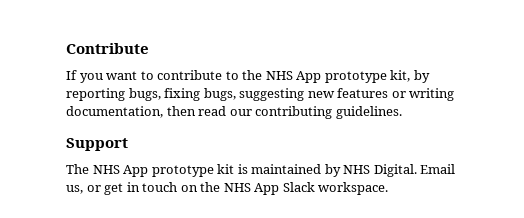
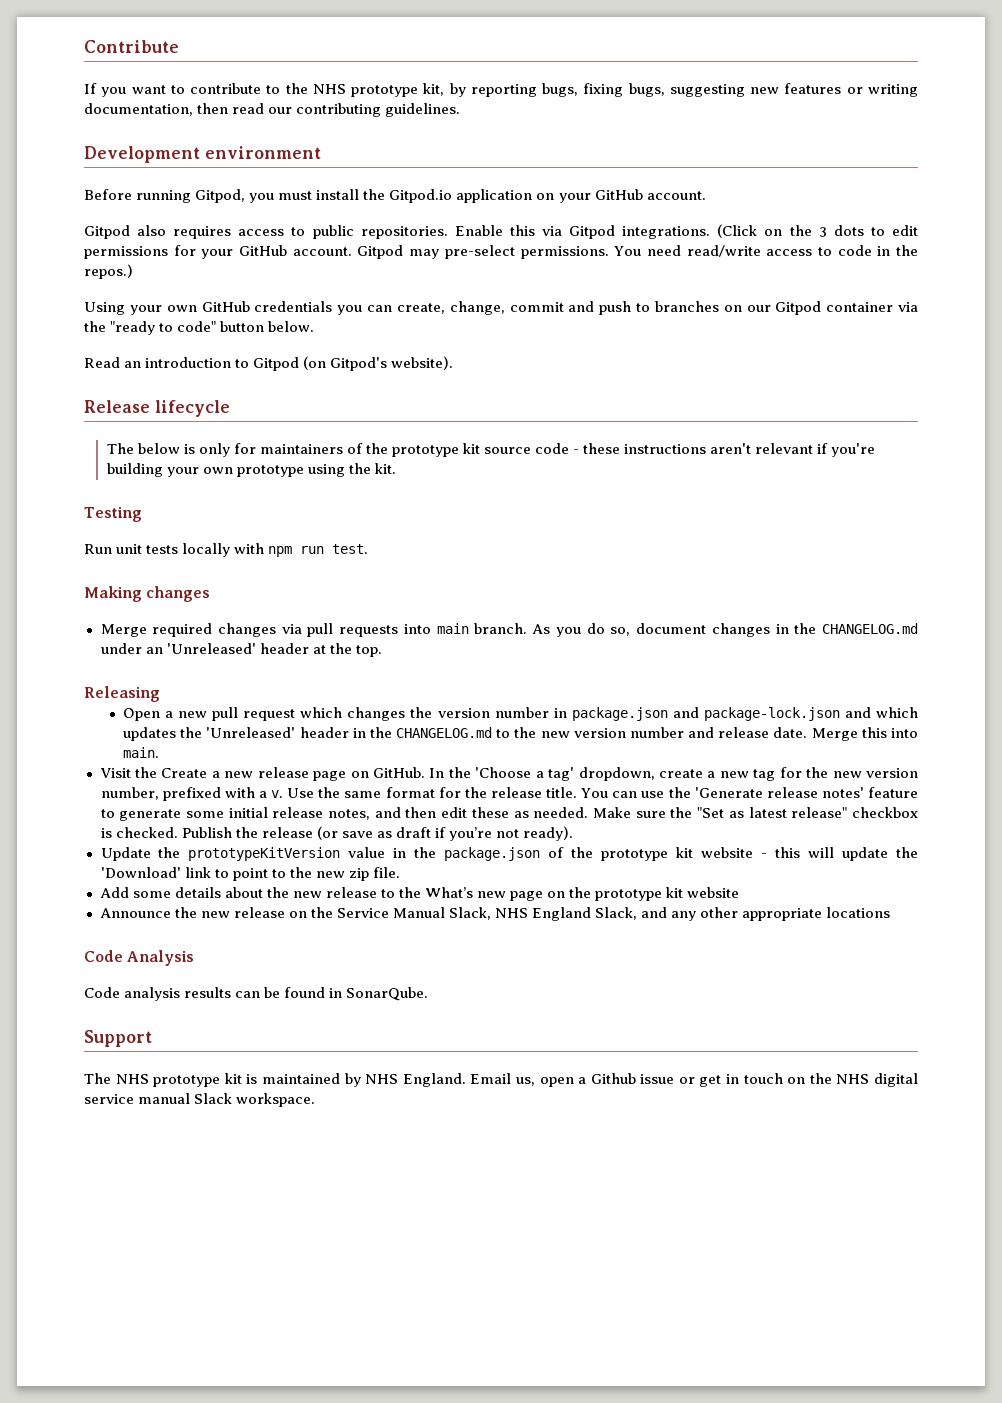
- If you want to contribute to the NHS App prototype kit, by reporting bugs, fixing bugs, suggesting new features or writing documentation, then read our contributing guidelines.
+ If you want to contribute to the NHS prototype kit, by reporting bugs, fixing bugs, suggesting new features or writing documentation, then read our contributing guidelines.
+ Development environment
+ Before running Gitpod, you must install the Gitpod.io application on your GitHub account.
+ Gitpod also requires access to public repositories. Enable this via Gitpod integrations. (Click on the 3 dots to edit permissions for your GitHub account. Gitpod may pre-select permissions. You need read/write access to code in the repos.)
+ Using your own GitHub credentials you can create, change, commit and push to branches on our Gitpod container via the "ready to code" button below.
+ Read an introduction to Gitpod (on Gitpod's website).
+ Release lifecycle
+ The below is only for maintainers of the prototype kit source code - these instructions aren't relevant if you're building your own prototype using the kit.
+ Testing
+ Run unit tests locally with npm run test.
+ Making changes
+ Merge required changes via pull requests into main branch. As you do so, document changes in the CHANGELOG.md under an 'Unreleased' header at the top.
+ Releasing
+ Open a new pull request which changes the version number in package.json and package-lock.json and which updates the 'Unreleased' header in the CHANGELOG.md to the new version number and release date. Merge this into main.
+ Visit the Create a new release page on GitHub. In the 'Choose a tag' dropdown, create a new tag for the new version number, prefixed with a v. Use the same format for the release title. You can use the 'Generate release notes' feature to generate some initial release notes, and then edit these as needed. Make sure the "Set as latest release" checkbox is checked. Publish the release (or save as draft if you’re not ready).
+ Update the prototypeKitVersion value in the package.json of the prototype kit website - this will update the 'Download' link to point to the new zip file.
+ Add some details about the new release to the What’s new page on the prototype kit website
+ Announce the new release on the Service Manual Slack, NHS England Slack, and any other appropriate locations
+ Code Analysis
+ Code analysis results can be found in SonarQube.
- The NHS App prototype kit is maintained by NHS Digital.
+ The NHS prototype kit is maintained by NHS England.
- Email us, or get in touch on the NHS App Slack workspace.
+ Email us, open a Github issue or get in touch on the NHS digital service manual Slack workspace.

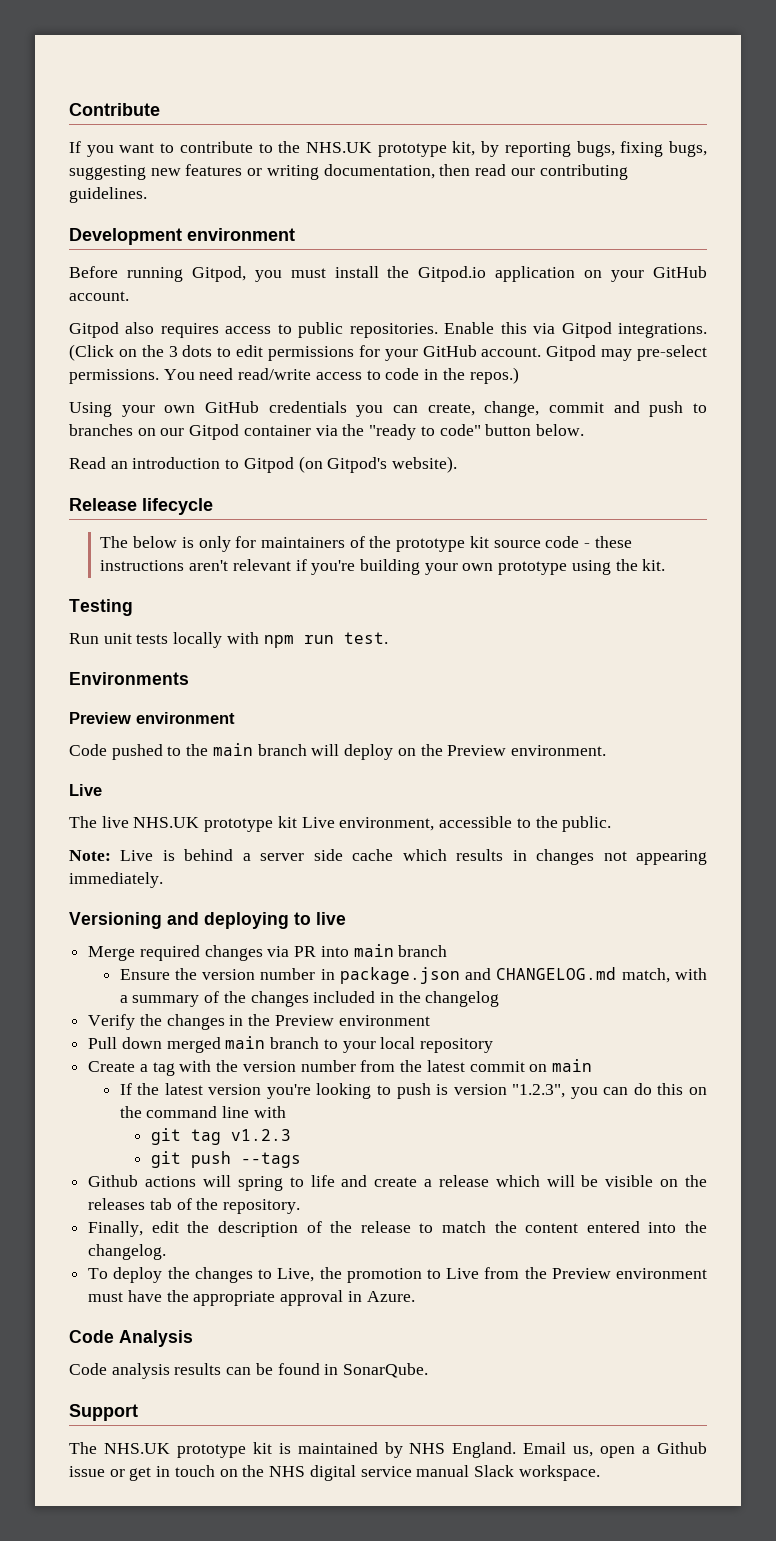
- If you want to contribute to the NHS prototype kit, by reporting bugs, fixing bugs, suggesting new features or writing documentation, then read our contributing guidelines.
+ If you want to contribute to the NHS.UK prototype kit, by reporting bugs, fixing bugs, suggesting new features or writing documentation, then read our contributing guidelines.
- Making changes
- Merge required changes via pull requests into main branch. As you do so, document changes in the CHANGELOG.md under an 'Unreleased' header at the top.
- Releasing
- Open a new pull request which changes the version number in package.json and package-lock.json and which updates the 'Unreleased' header in the CHANGELOG.md to the new version number and release date. Merge this into main.
- Visit the Create a new release page on GitHub. In the 'Choose a tag' dropdown, create a new tag for the new version number, prefixed with a v. Use the same format for the release title. You can use the 'Generate release notes' feature to generate some initial release notes, and then edit these as needed. Make sure the "Set as latest release" checkbox is checked. Publish the release (or save as draft if you’re not ready).
- Update the prototypeKitVersion value in the package.json of the prototype kit website - this will update the 'Download' link to point to the new zip file.
- Add some details about the new release to the What’s new page on the prototype kit website
- Announce the new release on the Service Manual Slack, NHS England Slack, and any other appropriate locations
+ Environments
+ Preview environment
+ Code pushed to the main branch will deploy on the Preview environment.
+ Live
+ The live NHS.UK prototype kit Live environment, accessible to the public.
+ Note: Live is behind a server side cache which results in changes not appearing immediately.
+ Versioning and deploying to live
+ Merge required changes via PR into main branch
+ Ensure the version number in package.json and CHANGELOG.md match, with a summary of the changes included in the changelog
+ Verify the changes in the Preview environment
+ Pull down merged main branch to your local repository
+ Create a tag with the version number from the latest commit on main
+ If the latest version you're looking to push is version "1.2.3", you can do this on the command line with
+ git tag v1.2.3
+ git push --tags
+ Github actions will spring to life and create a release which will be visible on the releases tab of the repository.
+ Finally, edit the description of the release to match the content entered into the changelog.
+ To deploy the changes to Live, the promotion to Live from the Preview environment must have the appropriate approval in Azure.
- The NHS prototype kit is maintained by NHS England.
+ The NHS.UK prototype kit is maintained by NHS England.

